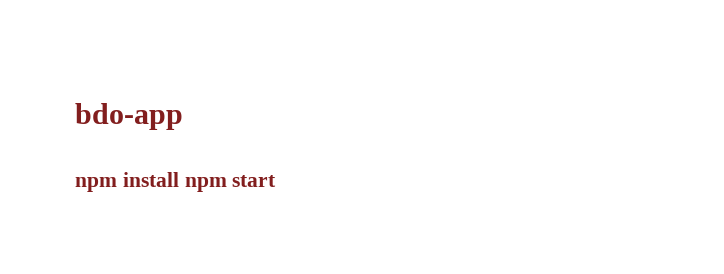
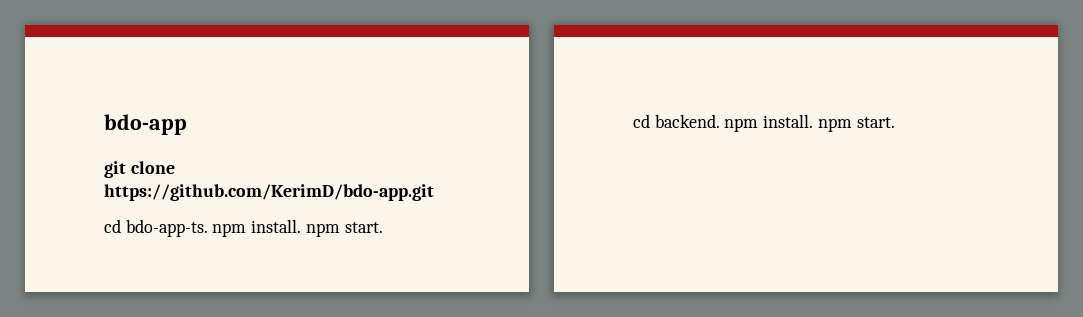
- npm install npm start
+ git clone https://github.com/KerimD/bdo-app.git
+ cd bdo-app-ts. npm install. npm start.
+ cd backend. npm install. npm start.

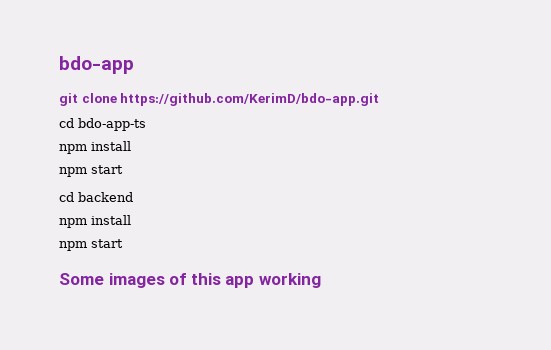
- cd bdo-app-ts. npm install. npm start.
- cd backend. npm install. npm start.
+ cd bdo-app-ts
+ npm install
+ npm start
+ cd backend
+ npm install
+ npm start
+ Some images of this app working

